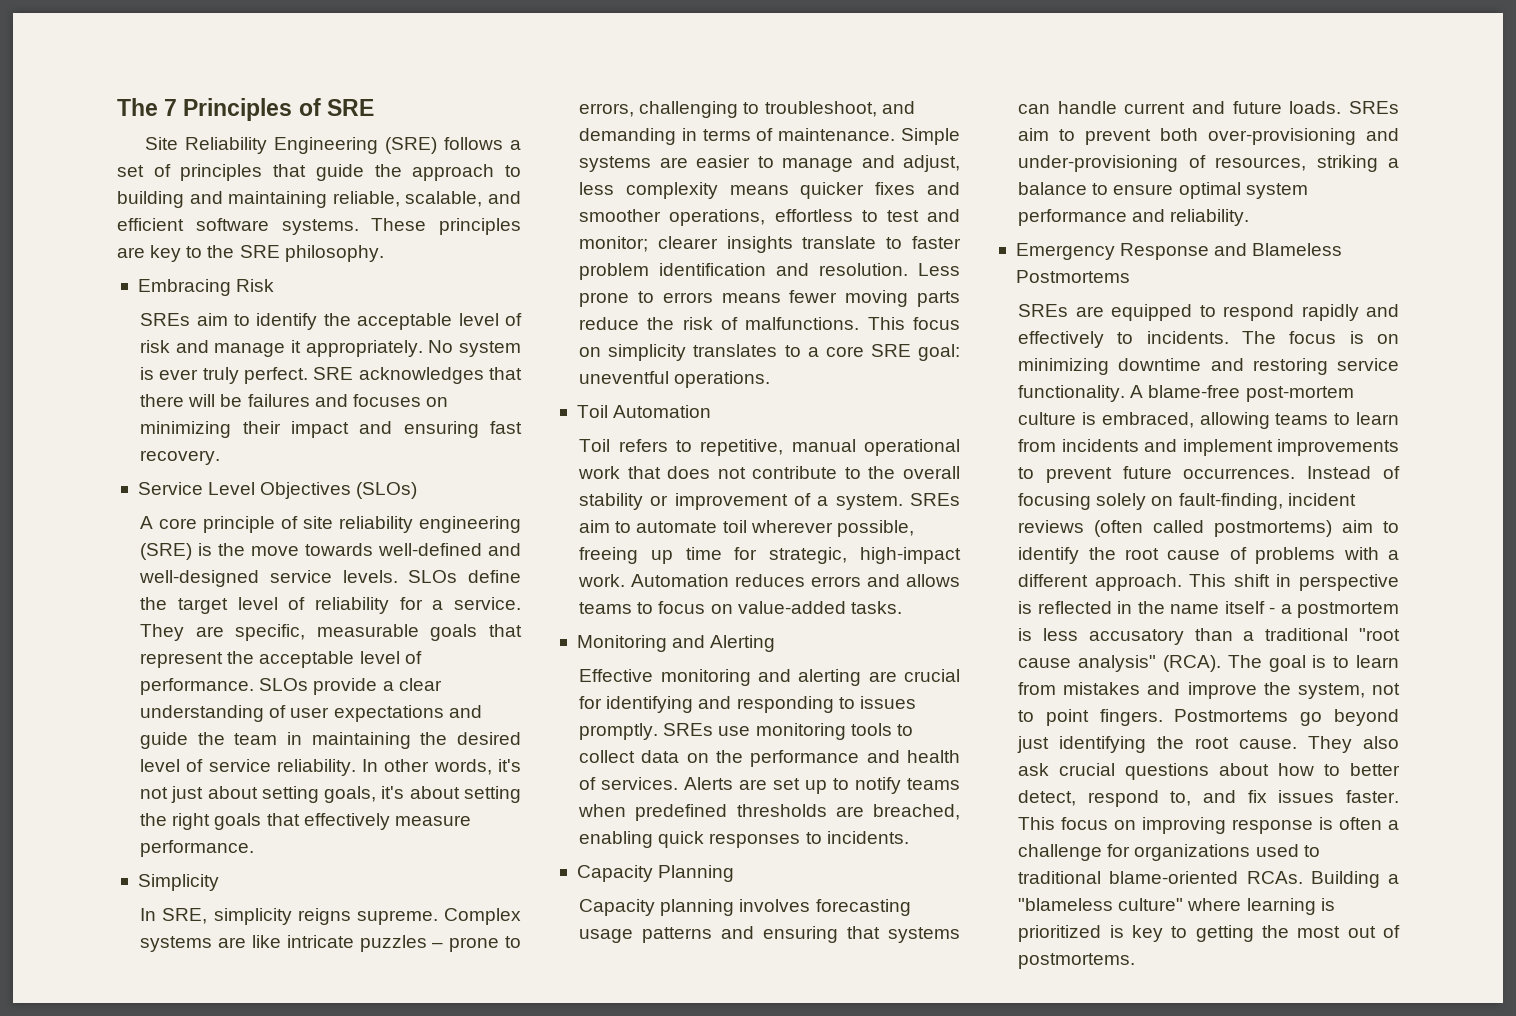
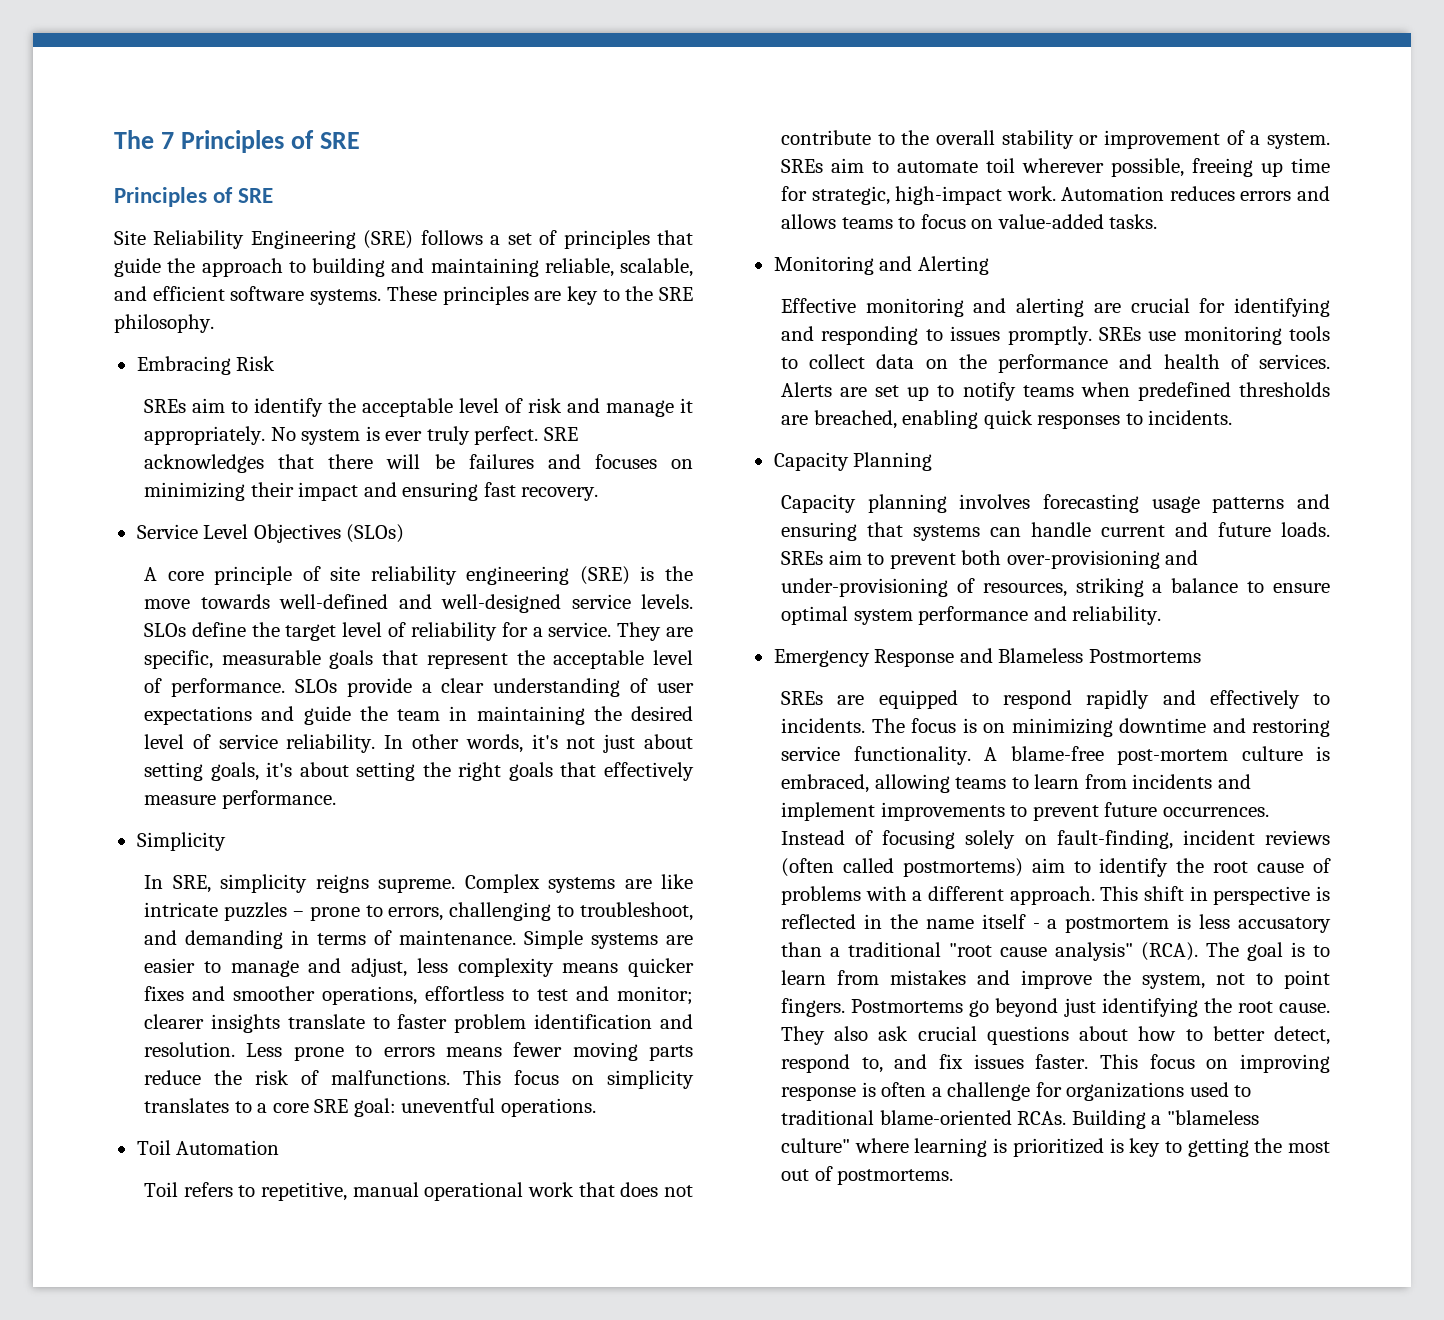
  The 7 Principles of SRE
+ Principles of SRE

